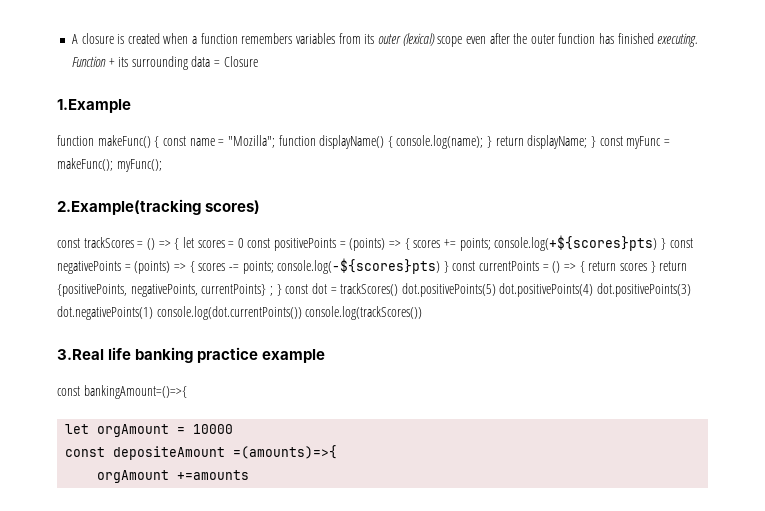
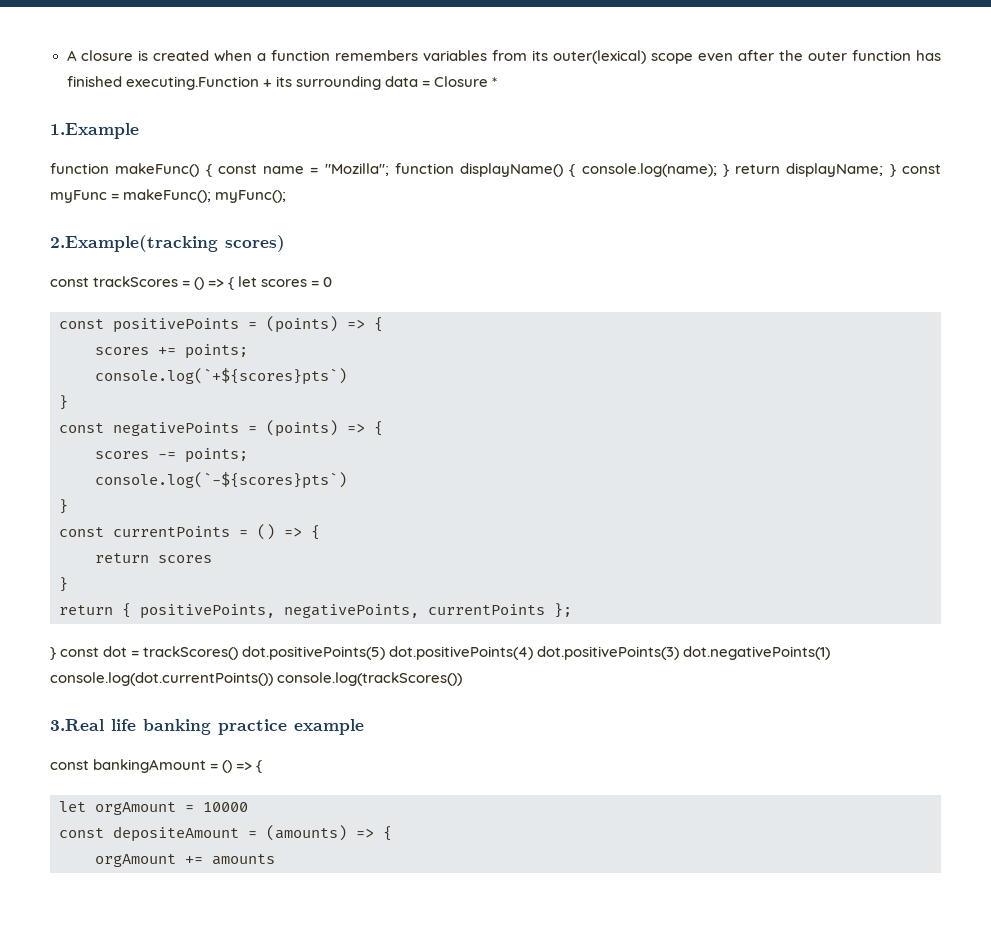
- A closure is created when a function remembers variables from its outer (lexical) scope even after the outer function has finished executing. Function + its surrounding data = Closure
+ A closure is created when a function remembers variables from its outer(lexical) scope even after the outer function has finished executing.Function + its surrounding data = Closure *
- const trackScores = () => { let scores = 0 const positivePoints = (points) => { scores += points; console.log(+${scores}pts) } const negativePoints = (points) => { scores -= points; console.log(-${scores}pts) } const currentPoints = () => { return scores } return {positivePoints, negativePoints, currentPoints} ; } const dot = trackScores() dot.positivePoints(5) dot.positivePoints(4) dot.positivePoints(3) dot.negativePoints(1) console.log(dot.currentPoints()) console.log(trackScores())
+ const trackScores = () => { let scores = 0
+ const positivePoints = (points) => {
+ scores += points;
+ console.log(`+${scores}pts`)
+ }
+ const negativePoints = (points) => {
+ scores -= points;
+ console.log(`-${scores}pts`)
+ }
+ const currentPoints = () => {
+ return scores
+ }
+ return { positivePoints, negativePoints, currentPoints };
+ } const dot = trackScores() dot.positivePoints(5) dot.positivePoints(4) dot.positivePoints(3) dot.negativePoints(1) console.log(dot.currentPoints()) console.log(trackScores())
- const bankingAmount=()=>{
+ const bankingAmount = () => {
- const depositeAmount =(amounts)=>{
- orgAmount +=amounts
+ const depositeAmount = (amounts) => {
+ orgAmount += amounts

